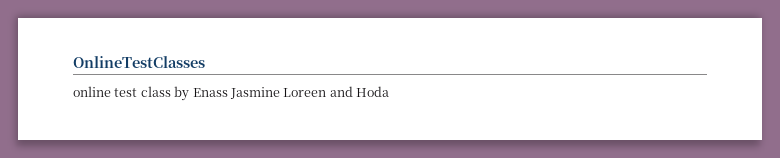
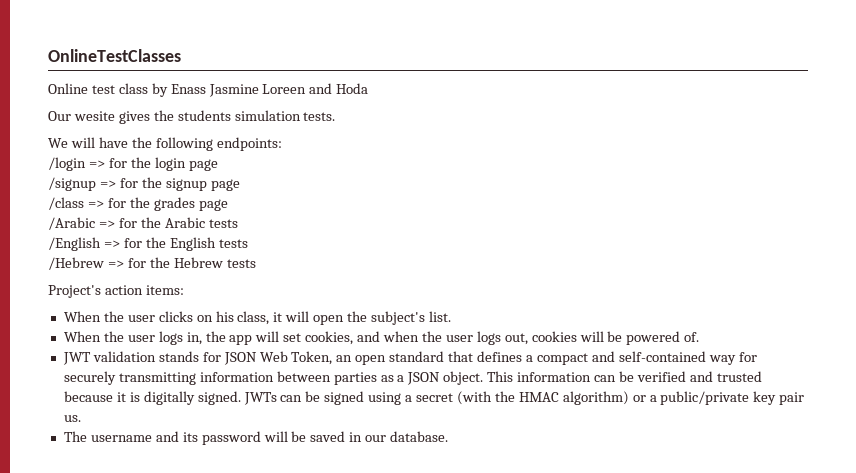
- online test class by Enass Jasmine Loreen and Hoda
+ Online test class by Enass Jasmine Loreen and Hoda
+ Our wesite gives the students simulation tests.
+ We will have the following endpoints:
+ /login => for the login page
+ /signup => for the signup page
+ /class => for the grades page
+ /Arabic => for the Arabic tests
+ /English => for the English tests
+ /Hebrew => for the Hebrew tests
+ Project's action items:
+ When the user clicks on his class, it will open the subject's list.
+ When the user logs in, the app will set cookies, and when the user logs out, cookies will be powered of.
+ JWT validation stands for JSON Web Token, an open standard that defines a compact and self-contained way for securely transmitting information between parties as a JSON object. This information can be verified and trusted because it is digitally signed. JWTs can be signed using a secret (with the HMAC algorithm) or a public/private key pair us.
+ The username and its password will be saved in our database.

